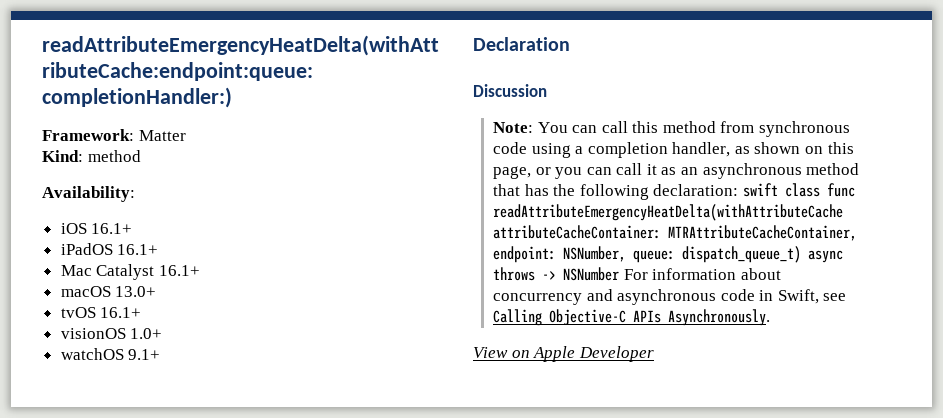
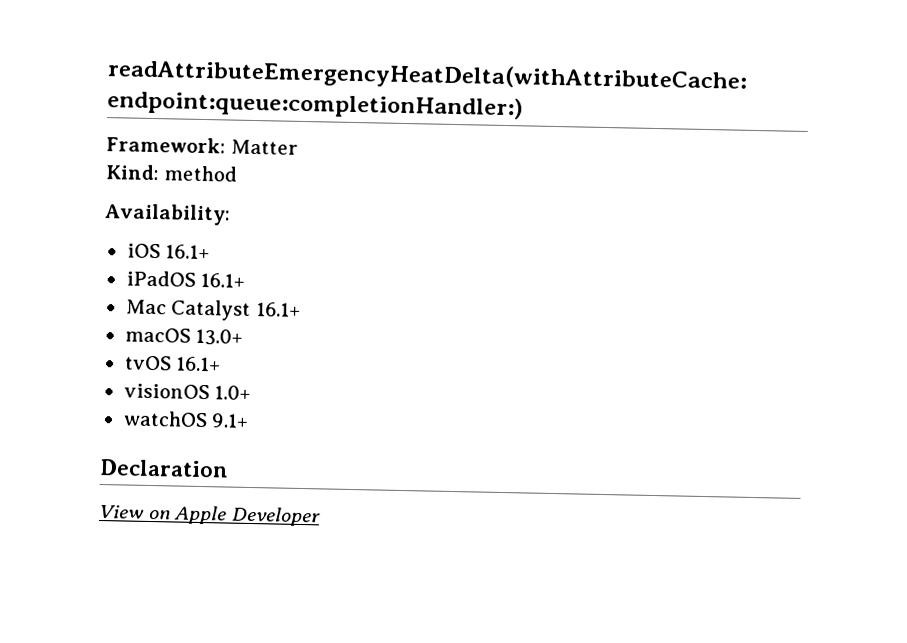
- Discussion
- Note: You can call this method from synchronous code using a completion handler, as shown on this page, or you can call it as an asynchronous method that has the following declaration: swift class func readAttributeEmergencyHeatDelta(withAttributeCache attributeCacheContainer: MTRAttributeCacheContainer, endpoint: NSNumber, queue: dispatch_queue_t) async throws -> NSNumber For information about concurrency and asynchronous code in Swift, see Calling Objective-C APIs Asynchronously.

